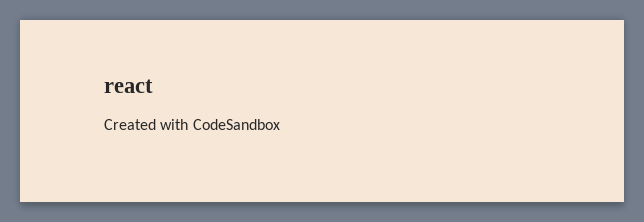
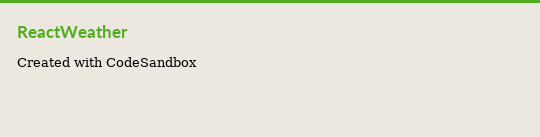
- react
+ ReactWeather

